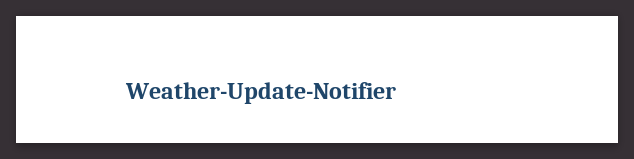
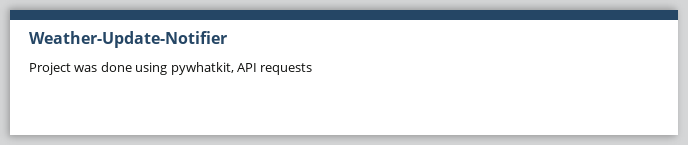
+ Project was done using pywhatkit, API requests

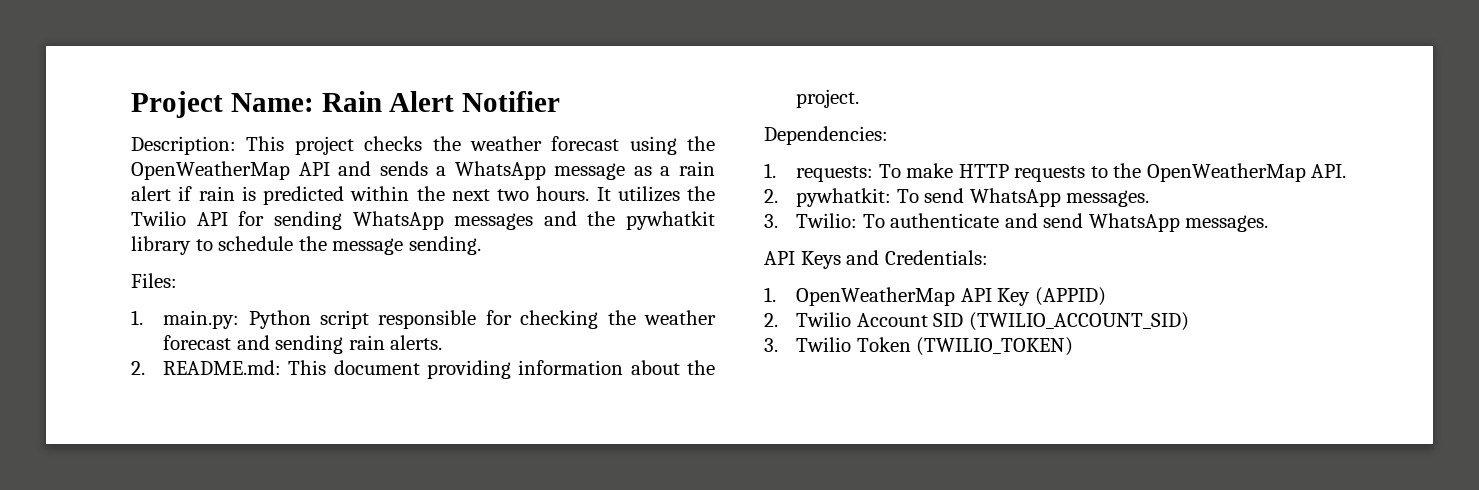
- Weather-Update-Notifier
- Project was done using pywhatkit, API requests
+ Project Name: Rain Alert Notifier
+ Description: This project checks the weather forecast using the OpenWeatherMap API and sends a WhatsApp message as a rain alert if rain is predicted within the next two hours. It utilizes the Twilio API for sending WhatsApp messages and the pywhatkit library to schedule the message sending.
+ Files:
+ 1. main.py: Python script responsible for checking the weather forecast and sending rain alerts.
+ 2. README.md: This document providing information about the project.
+ Dependencies:
+ 1. requests: To make HTTP requests to the OpenWeatherMap API.
+ 2. pywhatkit: To send WhatsApp messages.
+ 3. Twilio: To authenticate and send WhatsApp messages.
+ API Keys and Credentials:
+ 1. OpenWeatherMap API Key (APPID)
+ 2. Twilio Account SID (TWILIO_ACCOUNT_SID)
+ 3. Twilio Token (TWILIO_TOKEN)

